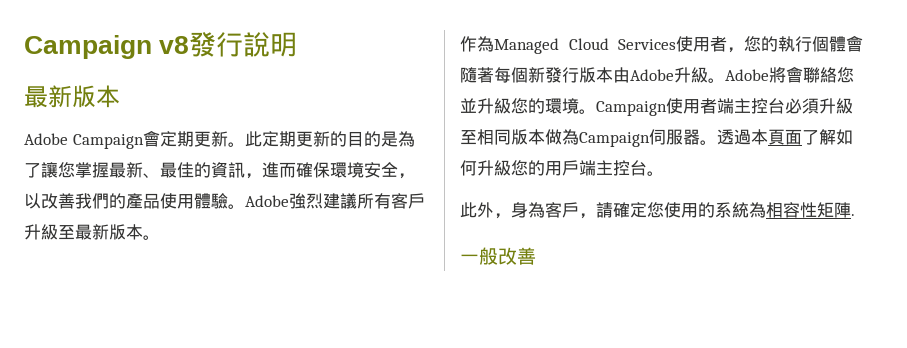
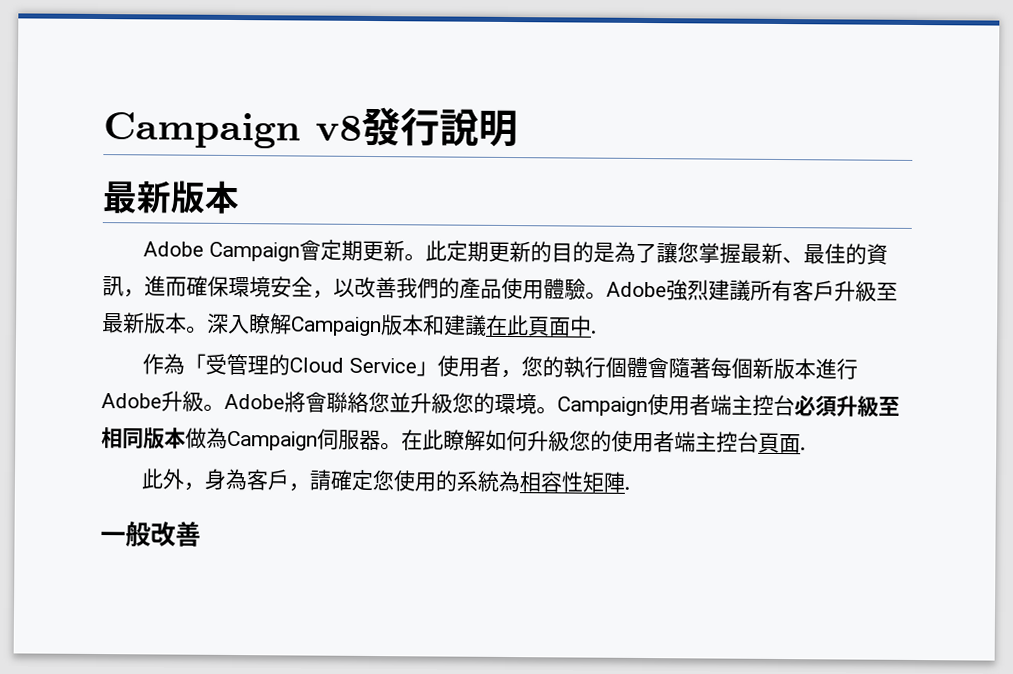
- Adobe強烈建議所有客戶升級至最新版本。
- 作為Managed Cloud Services使用者，您的執行個體會隨著每個新發行版本由Adobe升級。
+ Adobe強烈建議所有客戶升級至最新版本。深入瞭解Campaign版本和建議在此頁面中.
+ 作為「受管理的Cloud Service」使用者，您的執行個體會隨著每個新版本進行Adobe升級。
- 透過本頁面了解如何升級您的用戶端主控台。
+ 在此瞭解如何升級您的使用者端主控台頁面.

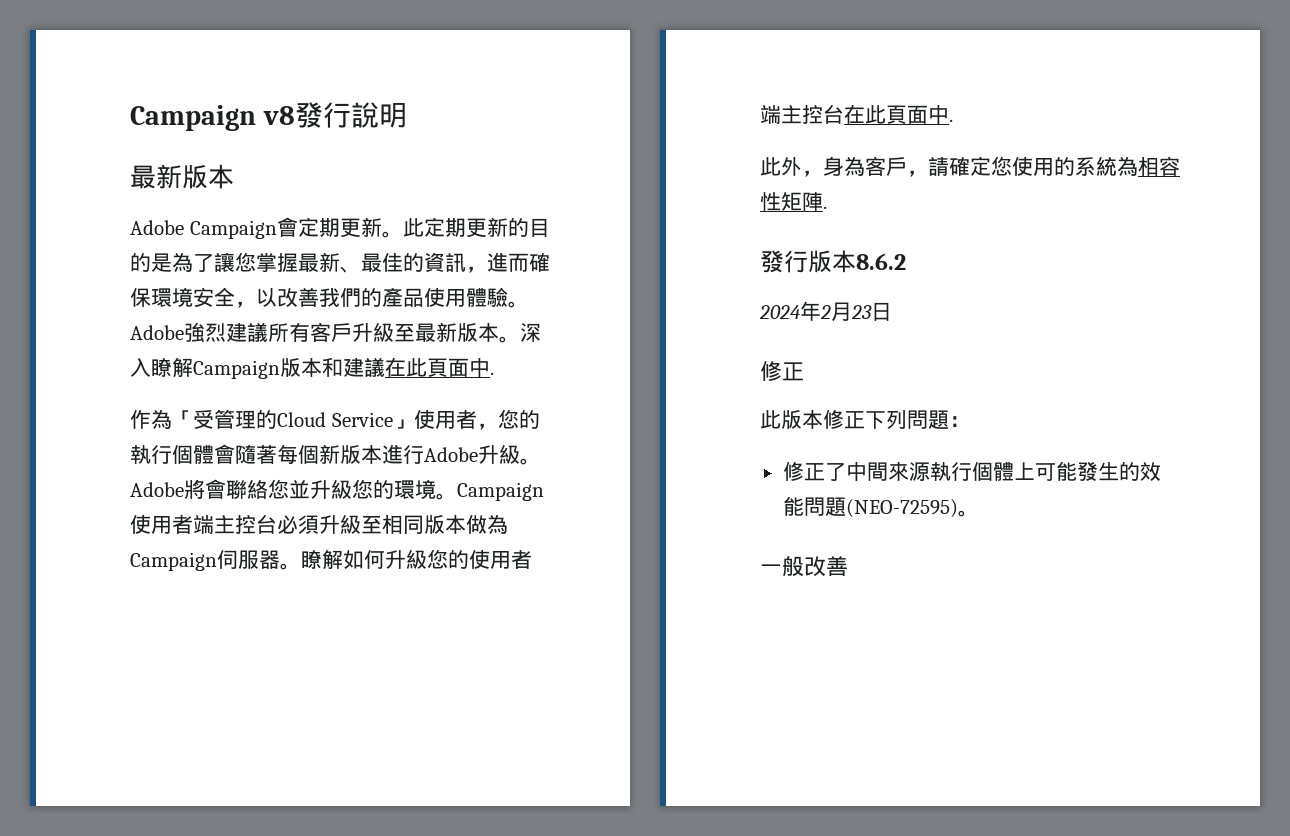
- 在此瞭解如何升級您的使用者端主控台頁面.
+ 瞭解如何升級您的使用者端主控台在此頁面中.
+ 發行版本8.6.2
+ 2024年2月23日
+ 修正
+ 此版本修正下列問題：
+ 修正了中間來源執行個體上可能發生的效能問題(NEO-72595)。

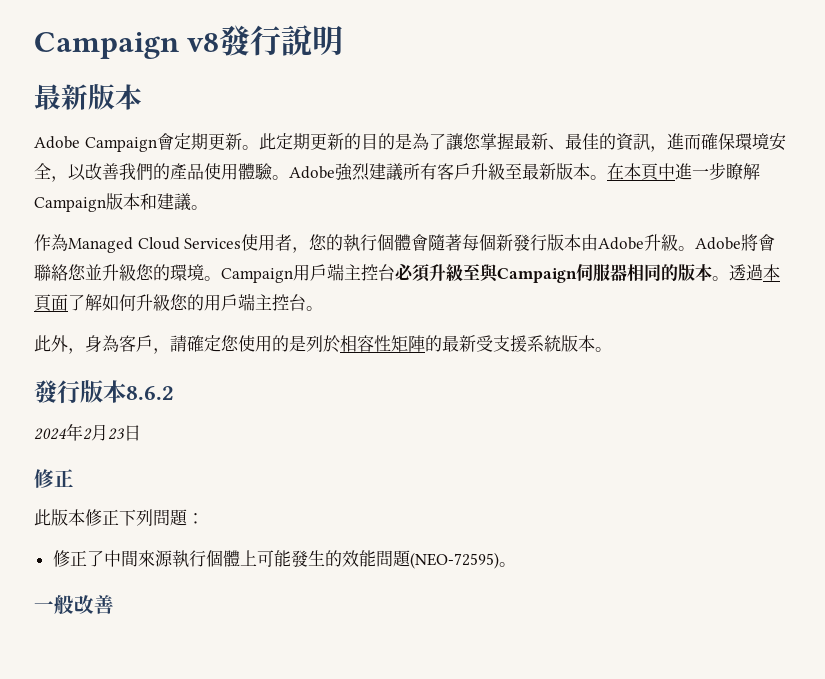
- 深入瞭解Campaign版本和建議在此頁面中.
- 作為「受管理的Cloud Service」使用者，您的執行個體會隨著每個新版本進行Adobe升級。
+ 在本頁中進一步瞭解Campaign版本和建議。
+ 作為Managed Cloud Services使用者，您的執行個體會隨著每個新發行版本由Adobe升級。
- Campaign使用者端主控台必須升級至相同版本做為Campaign伺服器。瞭解如何升級您的使用者端主控台在此頁面中.
+ Campaign用戶端主控台必須升級至與Campaign伺服器相同的版本。透過本頁面了解如何升級您的用戶端主控台。
- 此外，身為客戶，請確定您使用的系統為相容性矩陣.
+ 此外，身為客戶，請確定您使用的是列於相容性矩陣的最新受支援系統版本。

